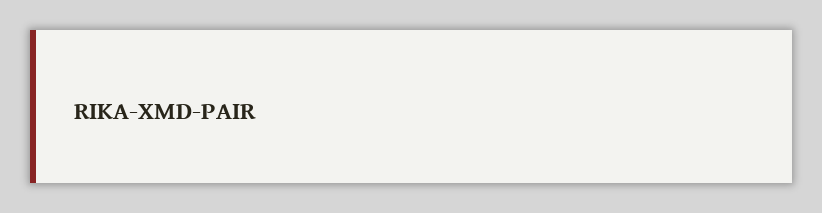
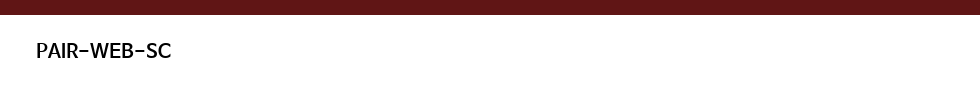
- RIKA-XMD-PAIR
+ PAIR-WEB-SC

